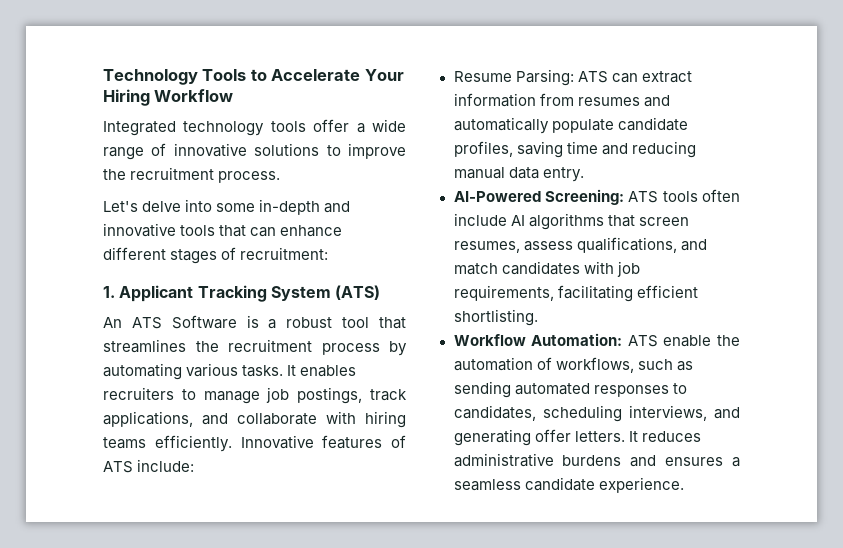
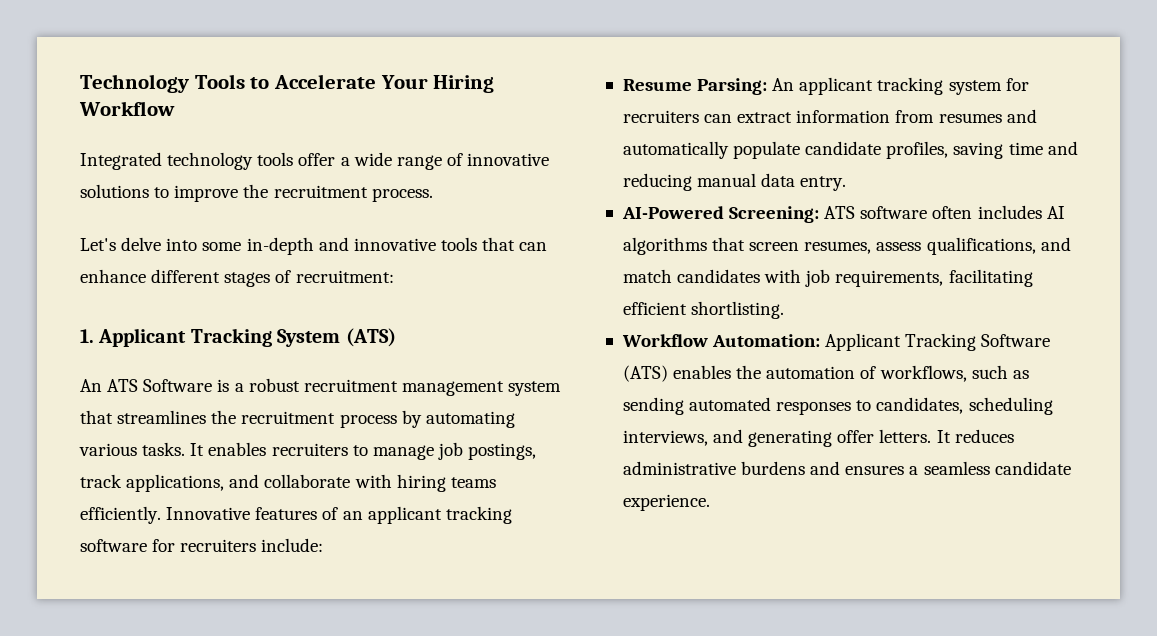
- An ATS Software is a robust tool that streamlines the recruitment process by automating various tasks.
+ An ATS Software is a robust recruitment management system that streamlines the recruitment process by automating various tasks.
- Innovative features of ATS include:
- Resume Parsing: ATS can extract information from resumes and automatically populate candidate profiles, saving time and reducing manual data entry.
+ Innovative features of an applicant tracking software for recruiters include:
+ Resume Parsing: An applicant tracking system for recruiters can extract information from resumes and automatically populate candidate profiles, saving time and reducing manual data entry.
- AI-Powered Screening: ATS tools often include AI algorithms that screen resumes, assess qualifications, and match candidates with job requirements, facilitating efficient shortlisting.
+ AI-Powered Screening: ATS software often includes AI algorithms that screen resumes, assess qualifications, and match candidates with job requirements, facilitating efficient shortlisting.
- Workflow Automation: ATS enable the automation of workflows, such as sending automated responses to candidates, scheduling interviews, and generating offer letters.
+ Workflow Automation: Applicant Tracking Software (ATS) enables the automation of workflows, such as sending automated responses to candidates, scheduling interviews, and generating offer letters.

